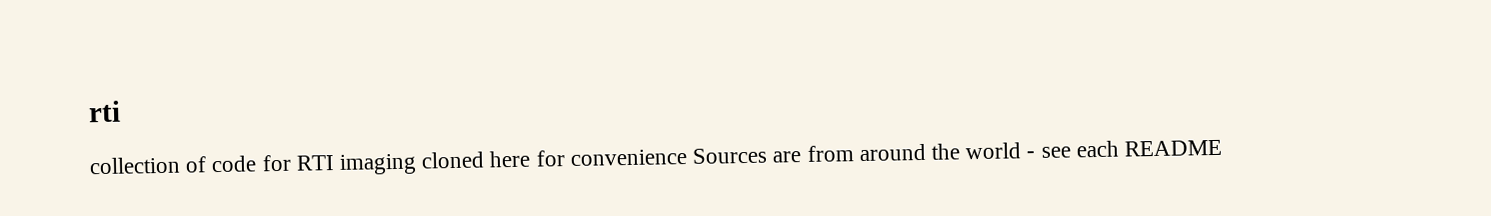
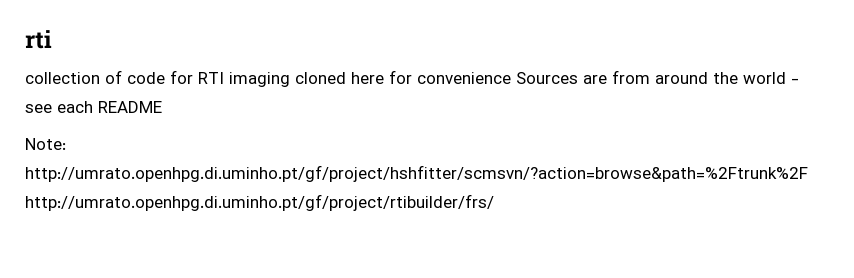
+ Note: http://umrato.openhpg.di.uminho.pt/gf/project/hshfitter/scmsvn/?action=browse&path=%2Ftrunk%2F http://umrato.openhpg.di.uminho.pt/gf/project/rtibuilder/frs/

